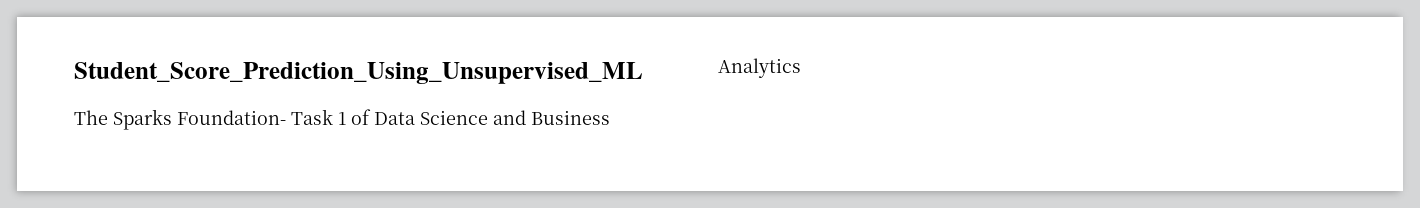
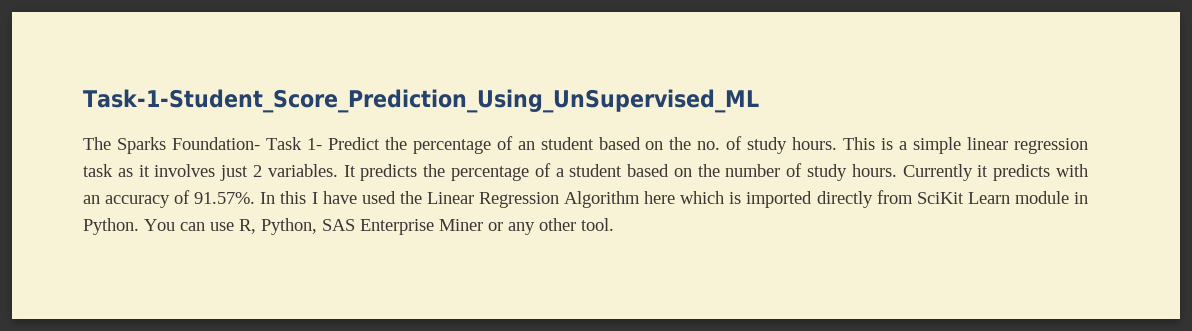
- Student_Score_Prediction_Using_Unsupervised_ML
+ Task-1-Student_Score_Prediction_Using_UnSupervised_ML
- The Sparks Foundation- Task 1 of Data Science and Business Analytics
+ The Sparks Foundation- Task 1- Predict the percentage of an student based on the no. of study hours. This is a simple linear regression task as it involves just 2 variables. It predicts the percentage of a student based on the number of study hours. Currently it predicts with an accuracy of 91.57%. In this I have used the Linear Regression Algorithm here which is imported directly from SciKit Learn module in Python. You can use R, Python, SAS Enterprise Miner or any other tool.

